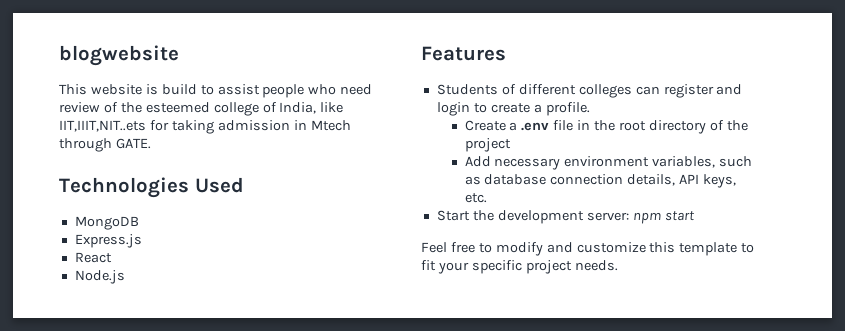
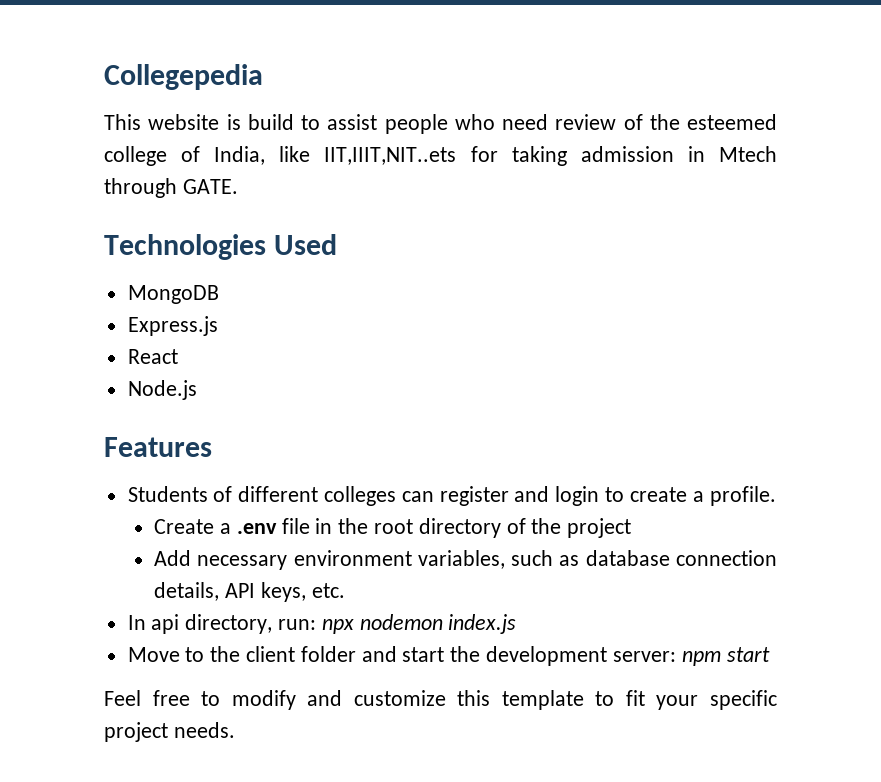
- blogwebsite
+ Collegepedia
- Start the development server: npm start
+ In api directory, run: npx nodemon index.js
+ Move to the client folder and start the development server: npm start

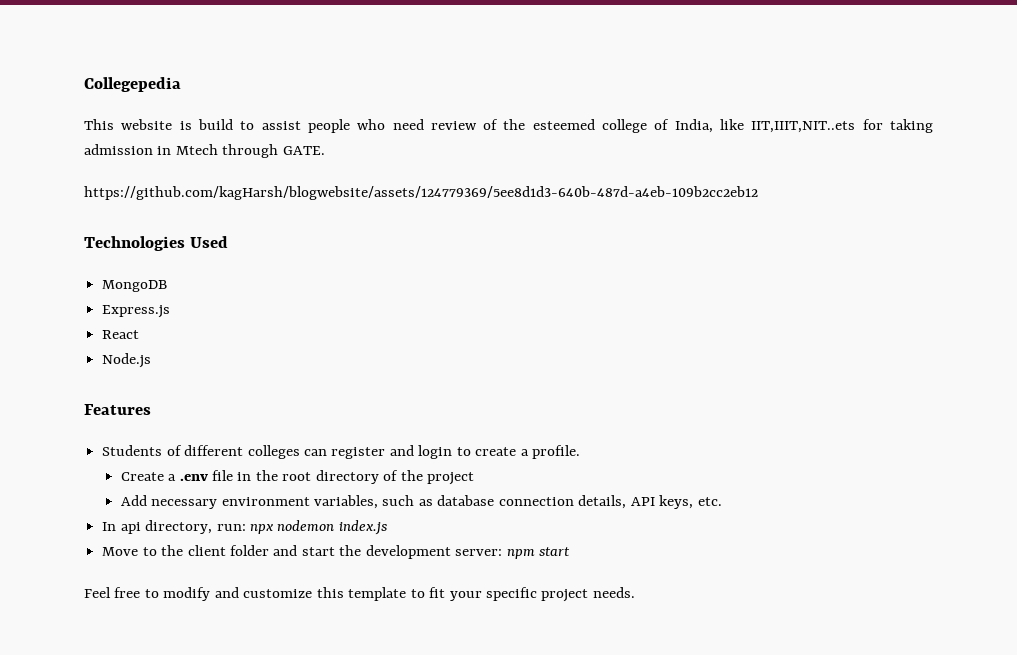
+ https://github.com/kagHarsh/blogwebsite/assets/124779369/5ee8d1d3-640b-487d-a4eb-109b2cc2eb12

